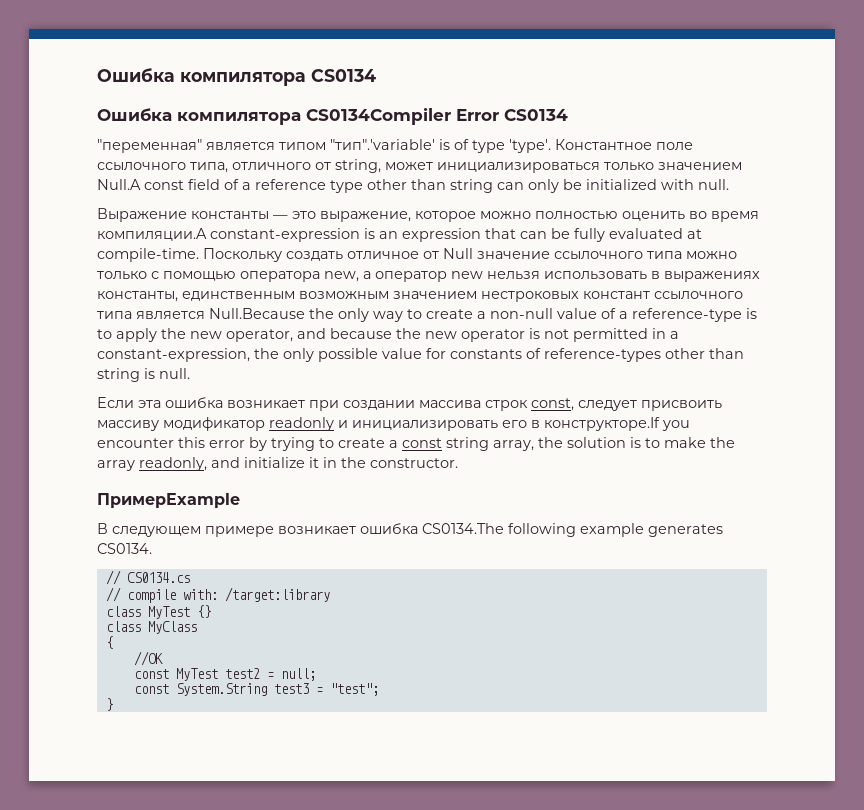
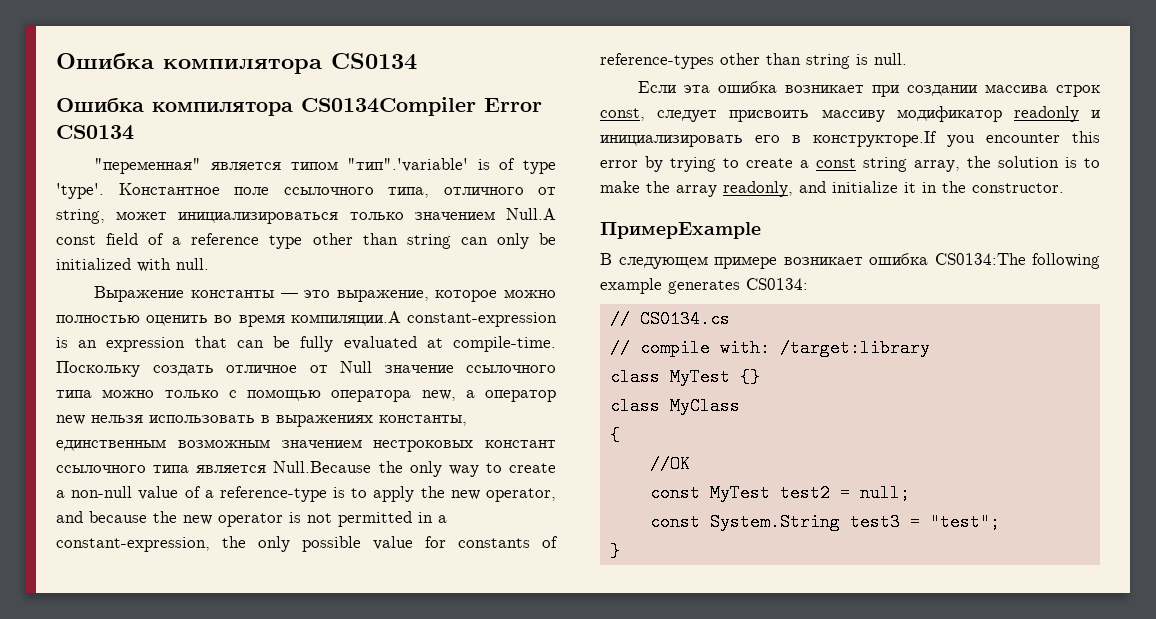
- В следующем примере возникает ошибка CS0134.The following example generates CS0134.
+ В следующем примере возникает ошибка CS0134:The following example generates CS0134:

